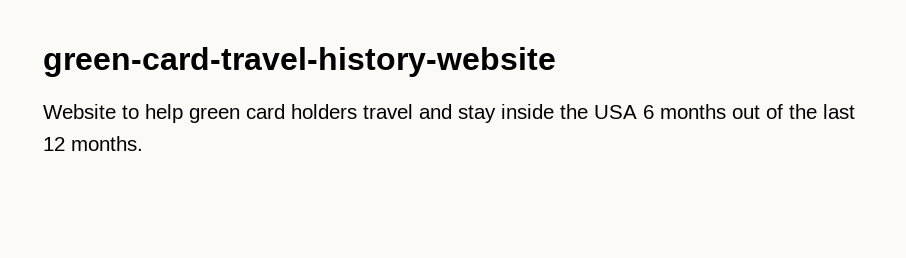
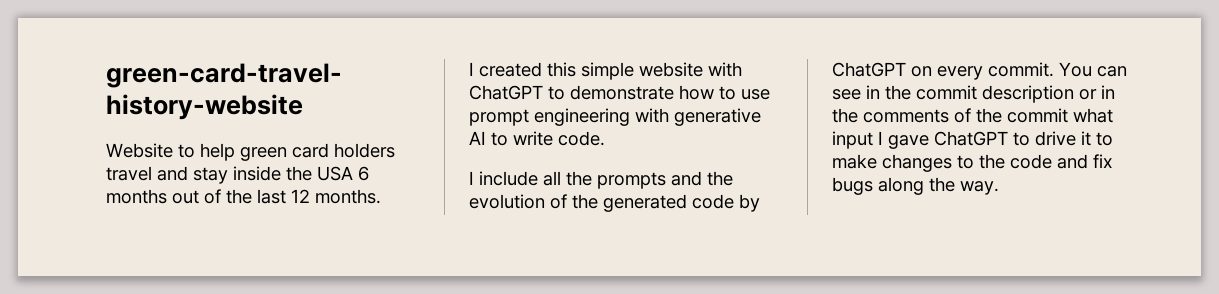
+ I created this simple website with ChatGPT to demonstrate how to use prompt engineering with generative AI to write code.
+ I include all the prompts and the evolution of the generated code by ChatGPT on every commit. You can see in the commit description or in the comments of the commit what input I gave ChatGPT to drive it to make changes to the code and fix bugs along the way.

